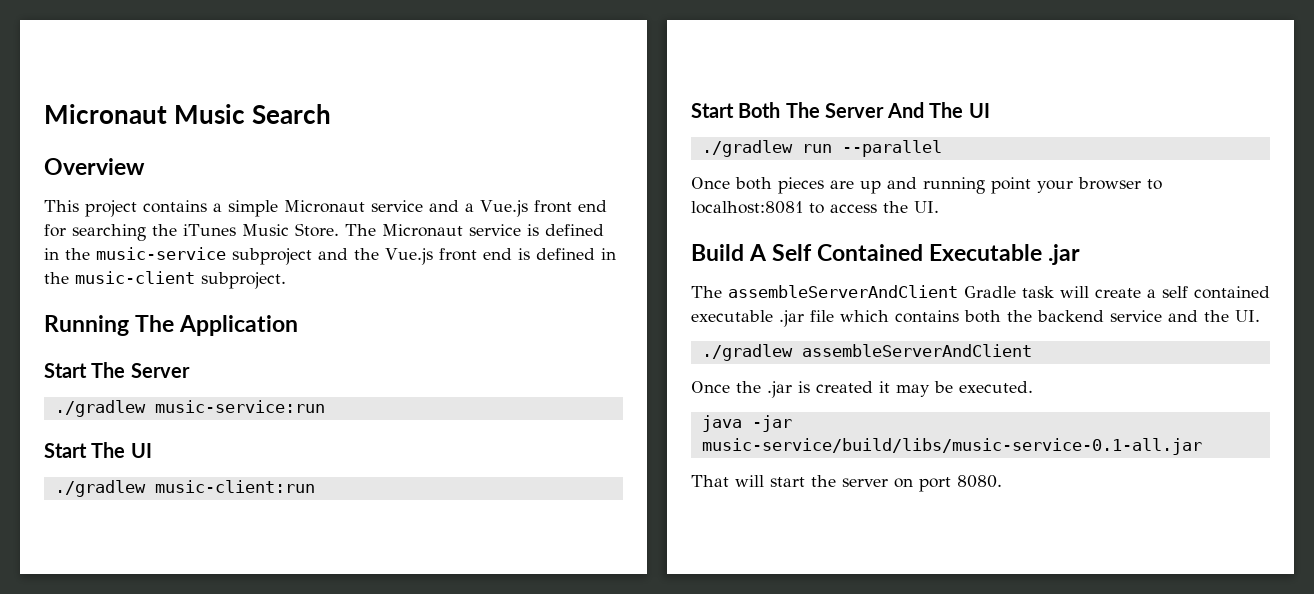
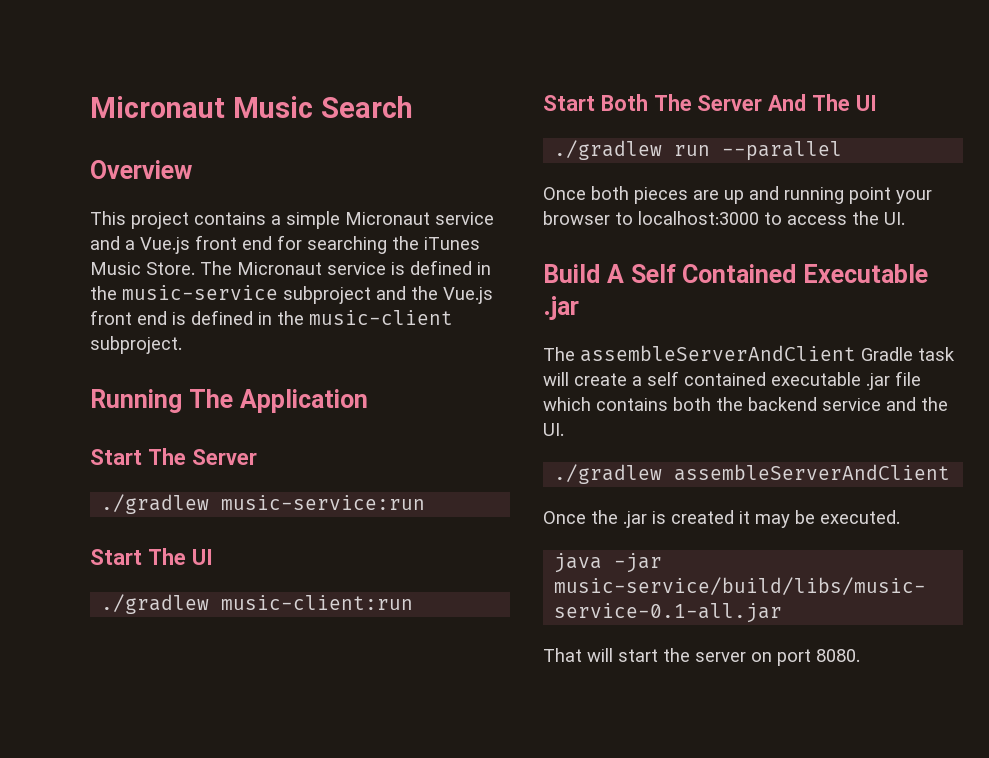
- Once both pieces are up and running point your browser to localhost:8081 to access the UI.
+ Once both pieces are up and running point your browser to localhost:3000 to access the UI.

